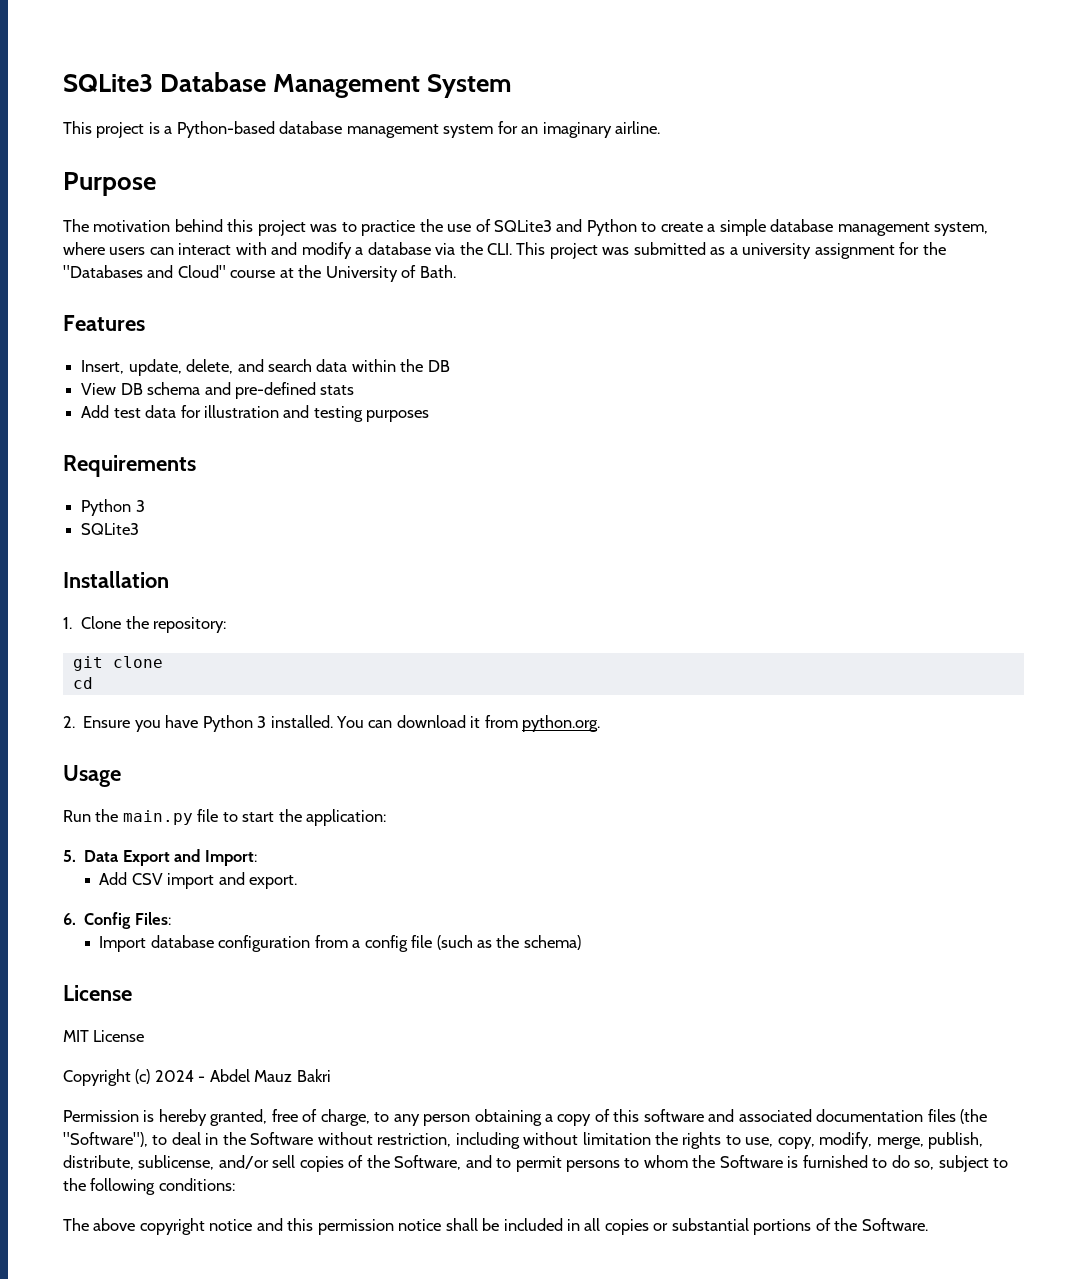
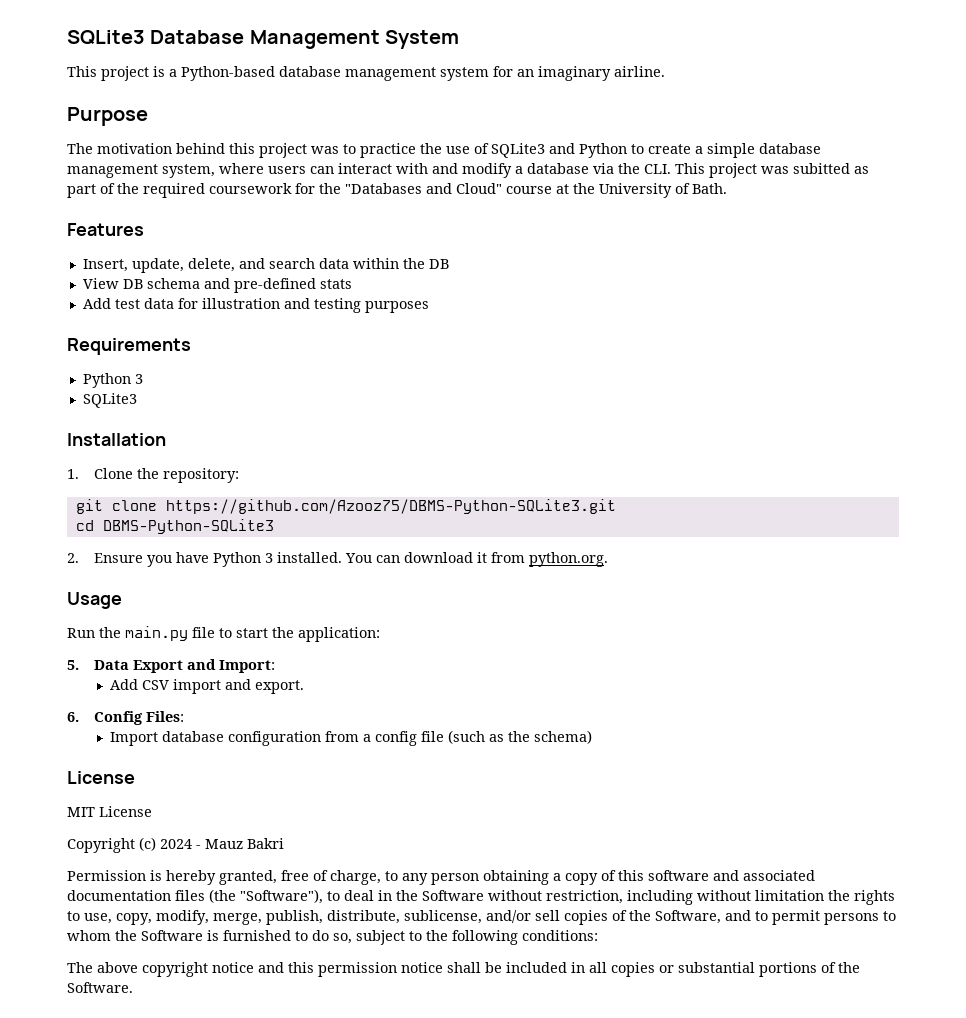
- The motivation behind this project was to practice the use of SQLite3 and Python to create a simple database management system, where users can interact with and modify a database via the CLI. This project was submitted as a university assignment for the "Databases and Cloud" course at the University of Bath.
+ The motivation behind this project was to practice the use of SQLite3 and Python to create a simple database management system, where users can interact with and modify a database via the CLI. This project was subitted as part of the required coursework for the "Databases and Cloud" course at the University of Bath.
- git clone
+ git clone https://github.com/Azooz75/DBMS-Python-SQLite3.git
- cd
+ cd DBMS-Python-SQLite3
- Copyright (c) 2024 - Abdel Mauz Bakri
+ Copyright (c) 2024 - Mauz Bakri

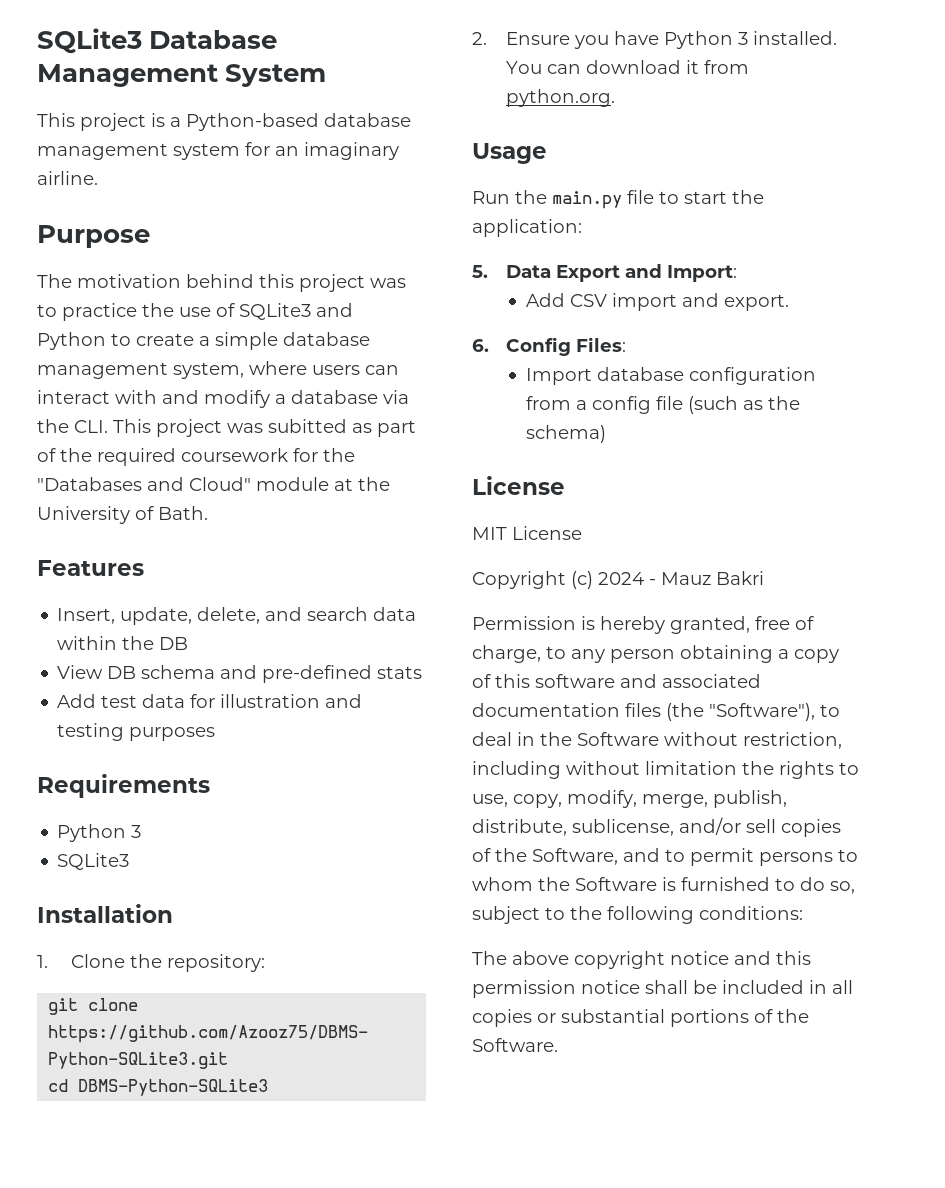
- The motivation behind this project was to practice the use of SQLite3 and Python to create a simple database management system, where users can interact with and modify a database via the CLI. This project was subitted as part of the required coursework for the "Databases and Cloud" course at the University of Bath.
+ The motivation behind this project was to practice the use of SQLite3 and Python to create a simple database management system, where users can interact with and modify a database via the CLI. This project was subitted as part of the required coursework for the "Databases and Cloud" module at the University of Bath.

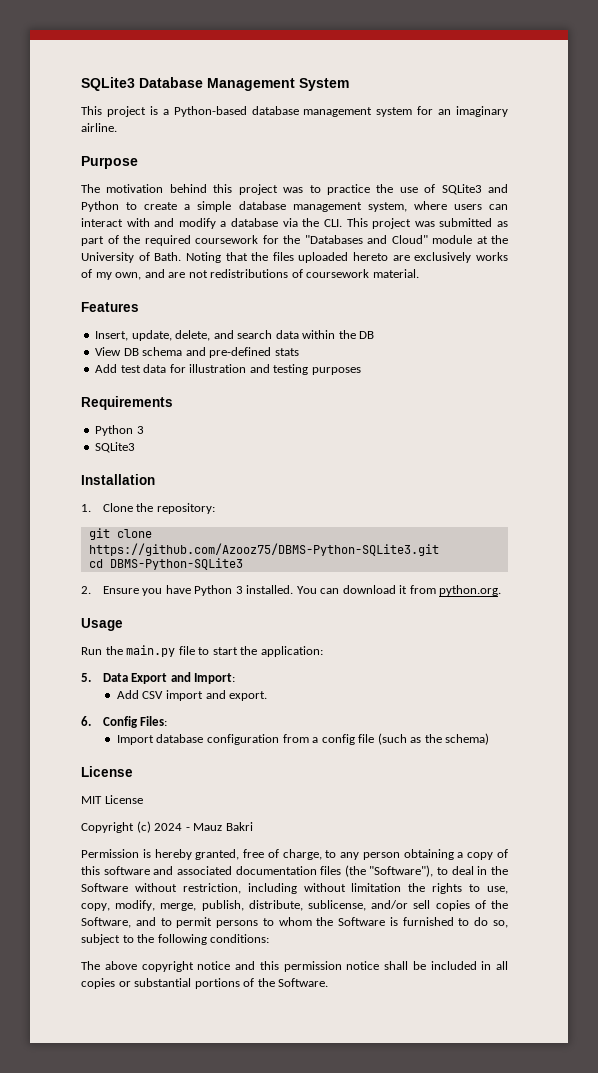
- The motivation behind this project was to practice the use of SQLite3 and Python to create a simple database management system, where users can interact with and modify a database via the CLI. This project was subitted as part of the required coursework for the "Databases and Cloud" module at the University of Bath.
+ The motivation behind this project was to practice the use of SQLite3 and Python to create a simple database management system, where users can interact with and modify a database via the CLI. This project was submitted as part of the required coursework for the "Databases and Cloud" module at the University of Bath. Noting that the files uploaded hereto are exclusively works of my own, and are not redistributions of coursework material.

